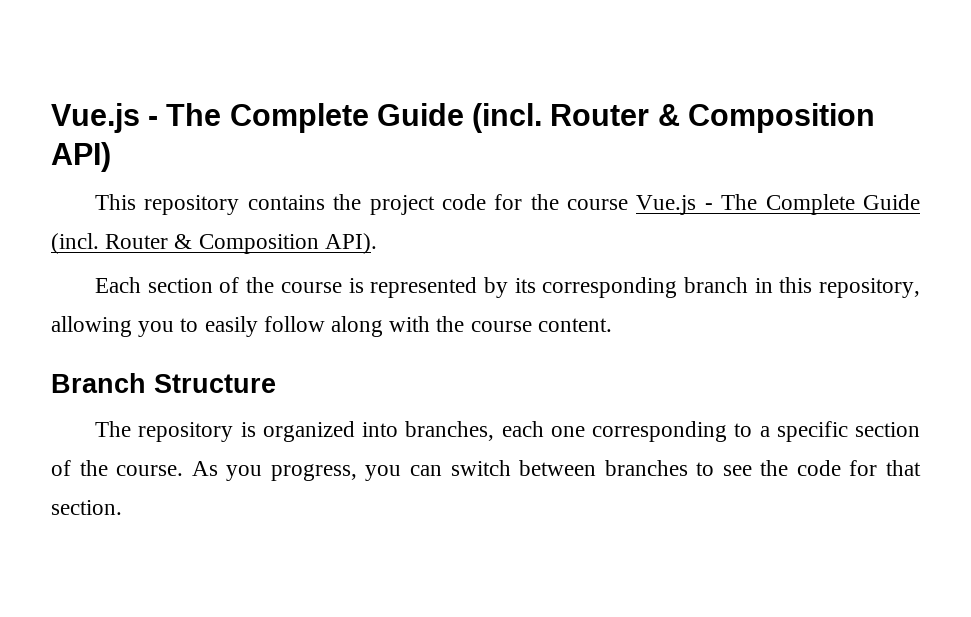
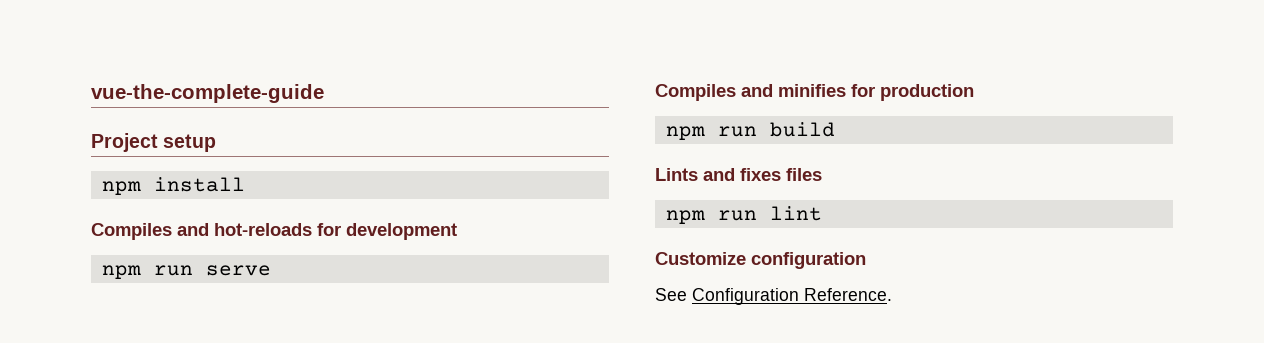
- Vue.js - The Complete Guide (incl. Router & Composition API)
- This repository contains the project code for the course Vue.js - The Complete Guide (incl. Router & Composition API).
- Each section of the course is represented by its corresponding branch in this repository, allowing you to easily follow along with the course content.
- Branch Structure
- The repository is organized into branches, each one corresponding to a specific section of the course. As you progress, you can switch between branches to see the code for that section.
+ vue-the-complete-guide
+ Project setup
+ npm install
+ Compiles and hot-reloads for development
+ npm run serve
+ Compiles and minifies for production
+ npm run build
+ Lints and fixes files
+ npm run lint
+ Customize configuration
+ See Configuration Reference.

